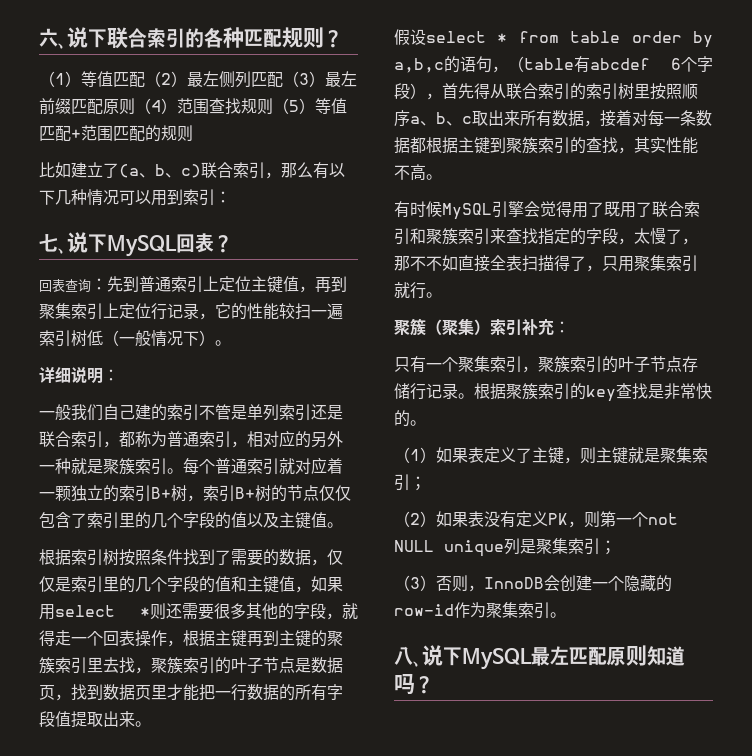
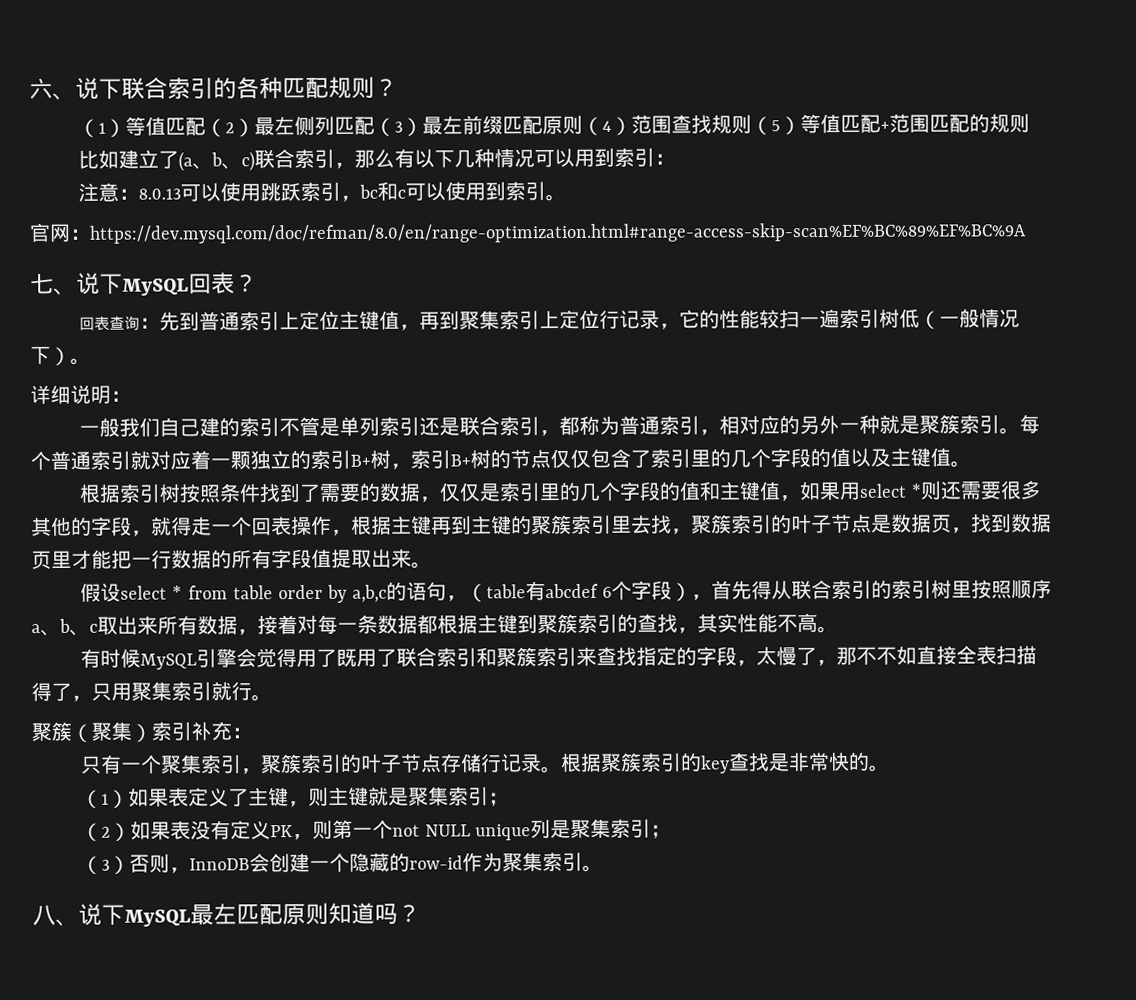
+ 注意：8.0.13可以使用跳跃索引，bc和c可以使用到索引。
+ 官网：https://dev.mysql.com/doc/refman/8.0/en/range-optimization.html#range-access-skip-scan%EF%BC%89%EF%BC%9A

